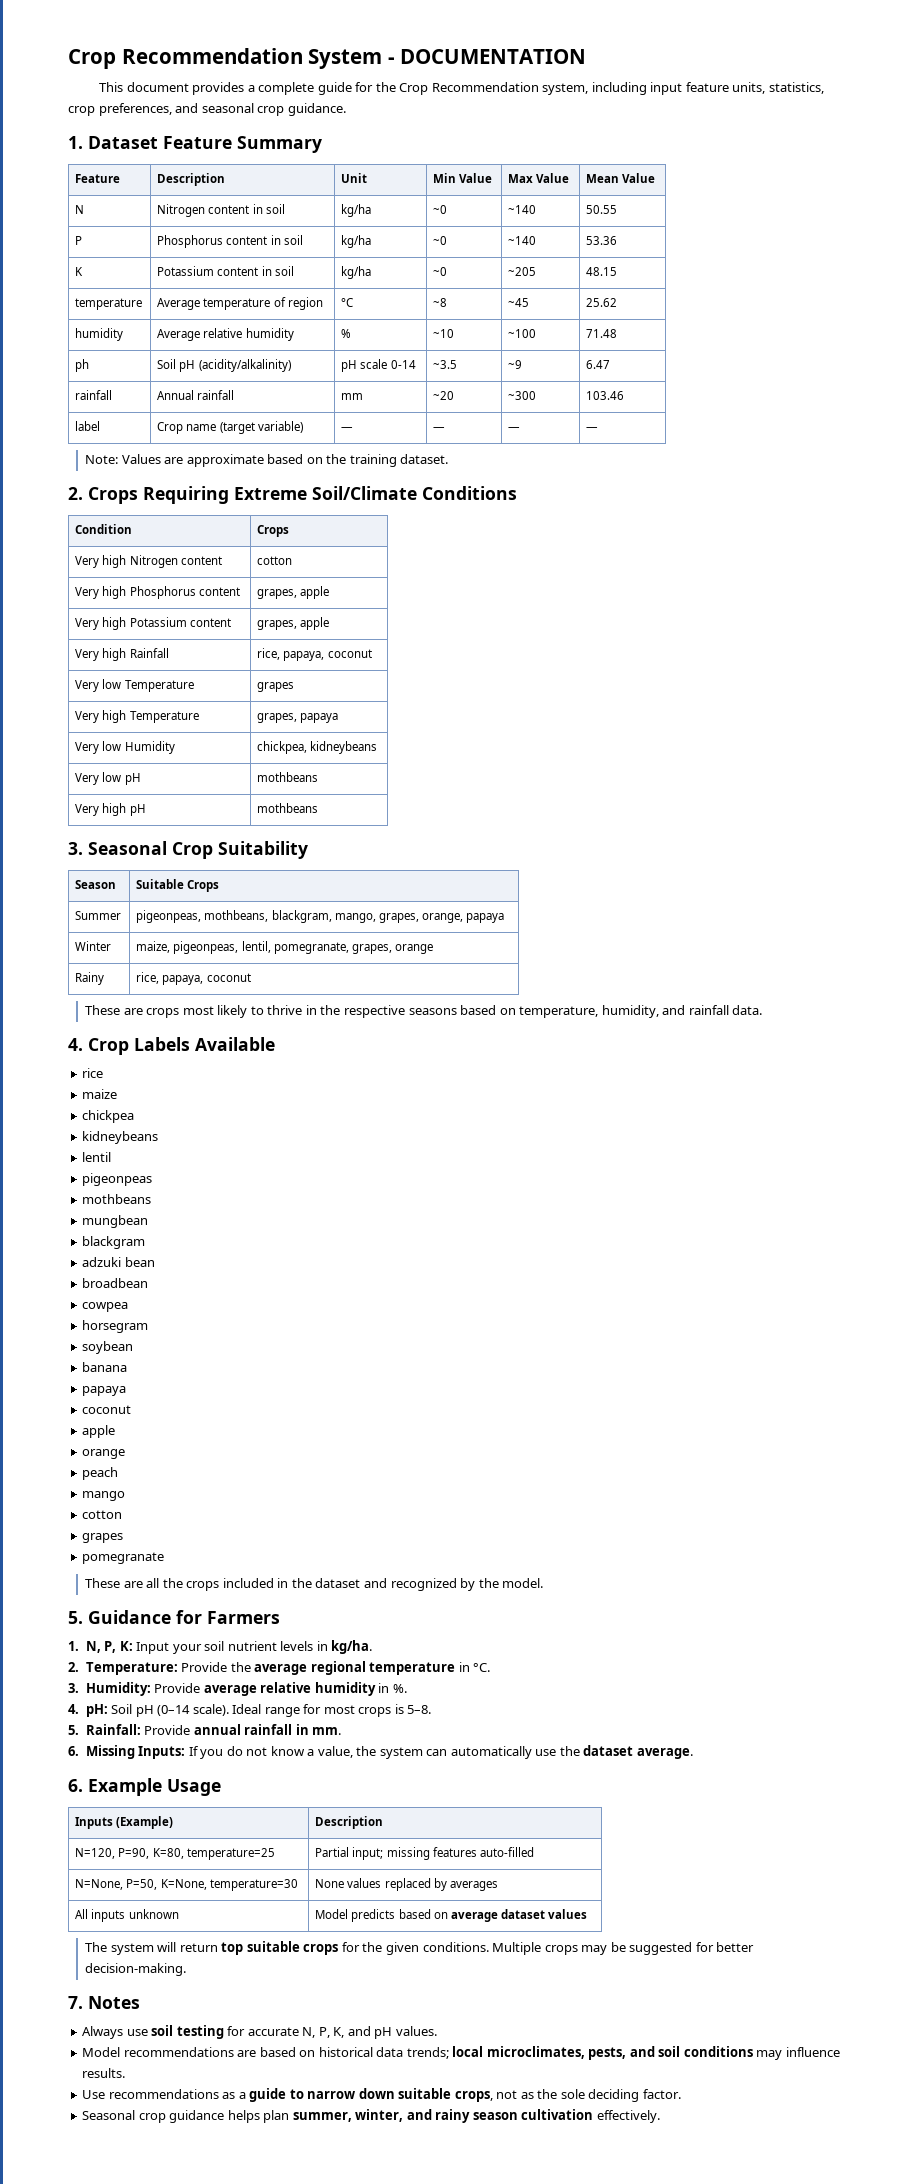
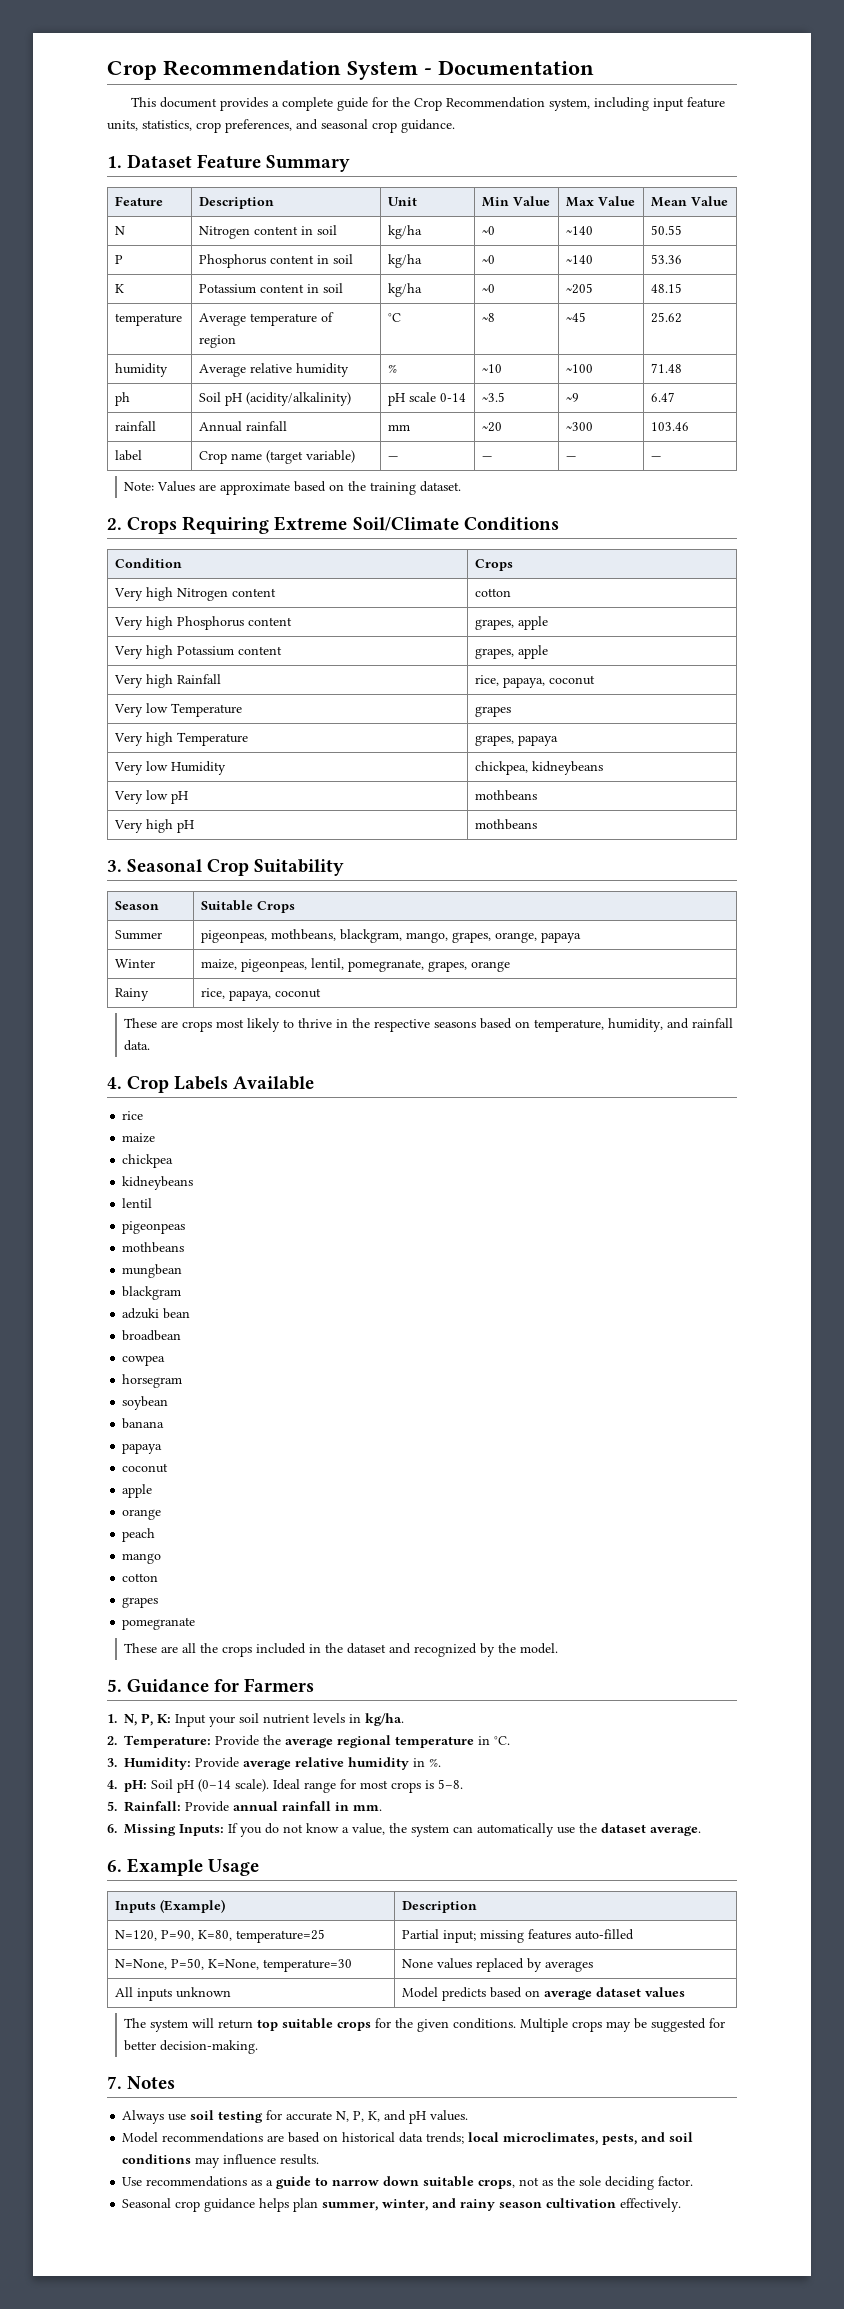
- Crop Recommendation System - DOCUMENTATION
+ Crop Recommendation System - Documentation

